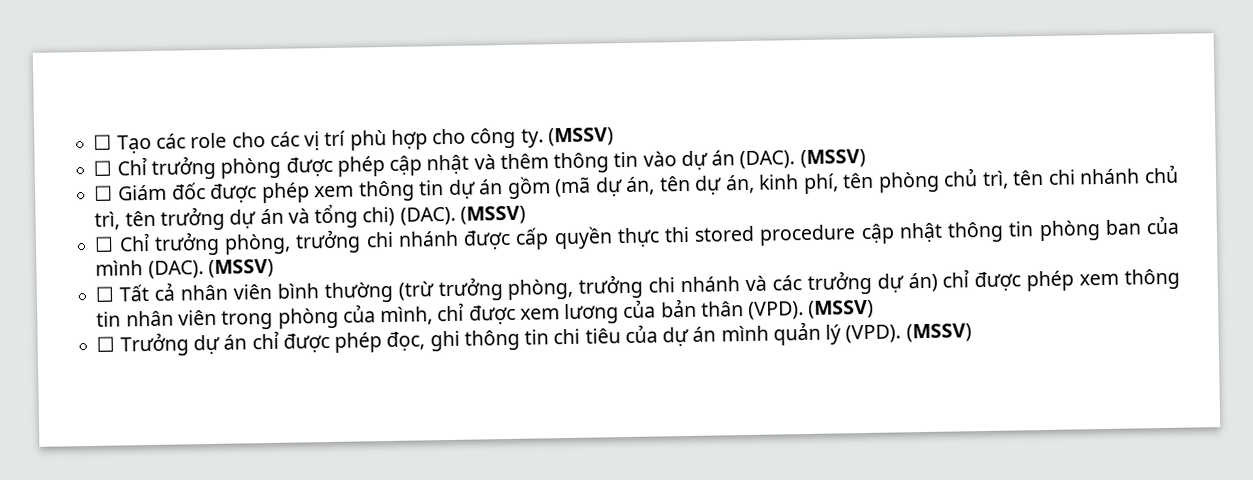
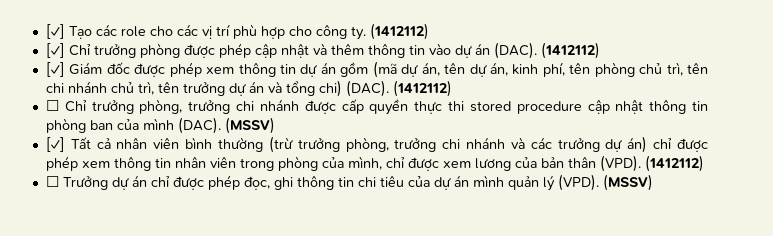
- ☐ Tạo các role cho các vị trí phù hợp cho công ty. (MSSV)
- ☐ Chỉ trưởng phòng được phép cập nhật và thêm thông tin vào dự án (DAC). (MSSV)
- ☐ Giám đốc được phép xem thông tin dự án gồm (mã dự án, tên dự án, kinh phí, tên phòng chủ trì, tên chi nhánh chủ trì, tên trưởng dự án và tổng chi) (DAC). (MSSV)
+ [✓] Tạo các role cho các vị trí phù hợp cho công ty. (1412112)
+ [✓] Chỉ trưởng phòng được phép cập nhật và thêm thông tin vào dự án (DAC). (1412112)
+ [✓] Giám đốc được phép xem thông tin dự án gồm (mã dự án, tên dự án, kinh phí, tên phòng chủ trì, tên chi nhánh chủ trì, tên trưởng dự án và tổng chi) (DAC). (1412112)
- ☐ Tất cả nhân viên bình thường (trừ trưởng phòng, trưởng chi nhánh và các trưởng dự án) chỉ được phép xem thông tin nhân viên trong phòng của mình, chỉ được xem lương của bản thân (VPD). (MSSV)
+ [✓] Tất cả nhân viên bình thường (trừ trưởng phòng, trưởng chi nhánh và các trưởng dự án) chỉ được phép xem thông tin nhân viên trong phòng của mình, chỉ được xem lương của bản thân (VPD). (1412112)

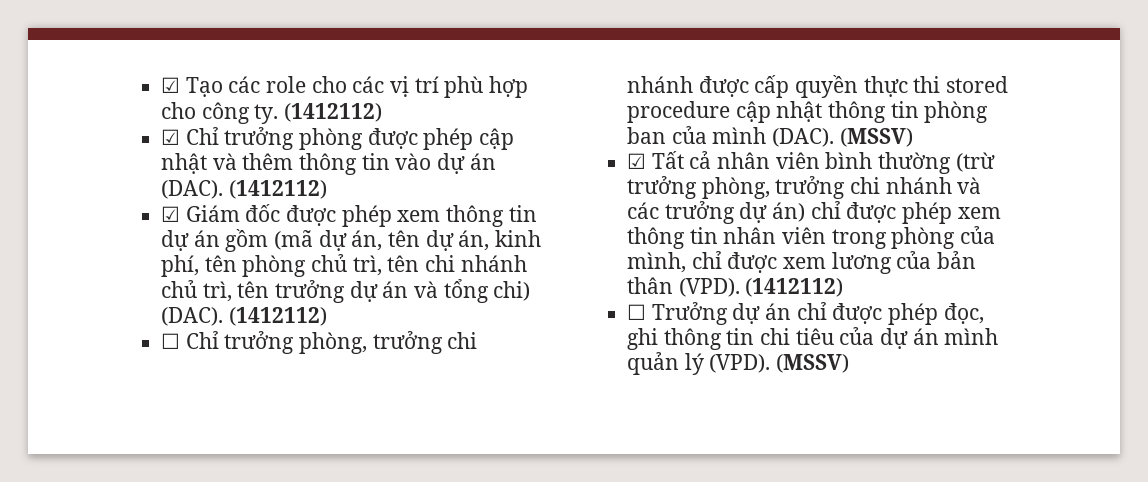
- [✓] Tạo các role cho các vị trí phù hợp cho công ty.
+ ☑ Tạo các role cho các vị trí phù hợp cho công ty.
- [✓] Chỉ trưởng phòng được phép cập nhật và thêm thông tin vào dự án (DAC).
+ ☑ Chỉ trưởng phòng được phép cập nhật và thêm thông tin vào dự án (DAC).
- [✓] Giám đốc được phép xem thông tin dự án gồm (mã dự án, tên dự án, kinh phí, tên phòng chủ trì, tên chi nhánh chủ trì, tên trưởng dự án và tổng chi) (DAC).
+ ☑ Giám đốc được phép xem thông tin dự án gồm (mã dự án, tên dự án, kinh phí, tên phòng chủ trì, tên chi nhánh chủ trì, tên trưởng dự án và tổng chi) (DAC).
- [✓] Tất cả nhân viên bình thường (trừ trưởng phòng, trưởng chi nhánh và các trưởng dự án) chỉ được phép xem thông tin nhân viên trong phòng của mình, chỉ được xem lương của bản thân (VPD).
+ ☑ Tất cả nhân viên bình thường (trừ trưởng phòng, trưởng chi nhánh và các trưởng dự án) chỉ được phép xem thông tin nhân viên trong phòng của mình, chỉ được xem lương của bản thân (VPD).

